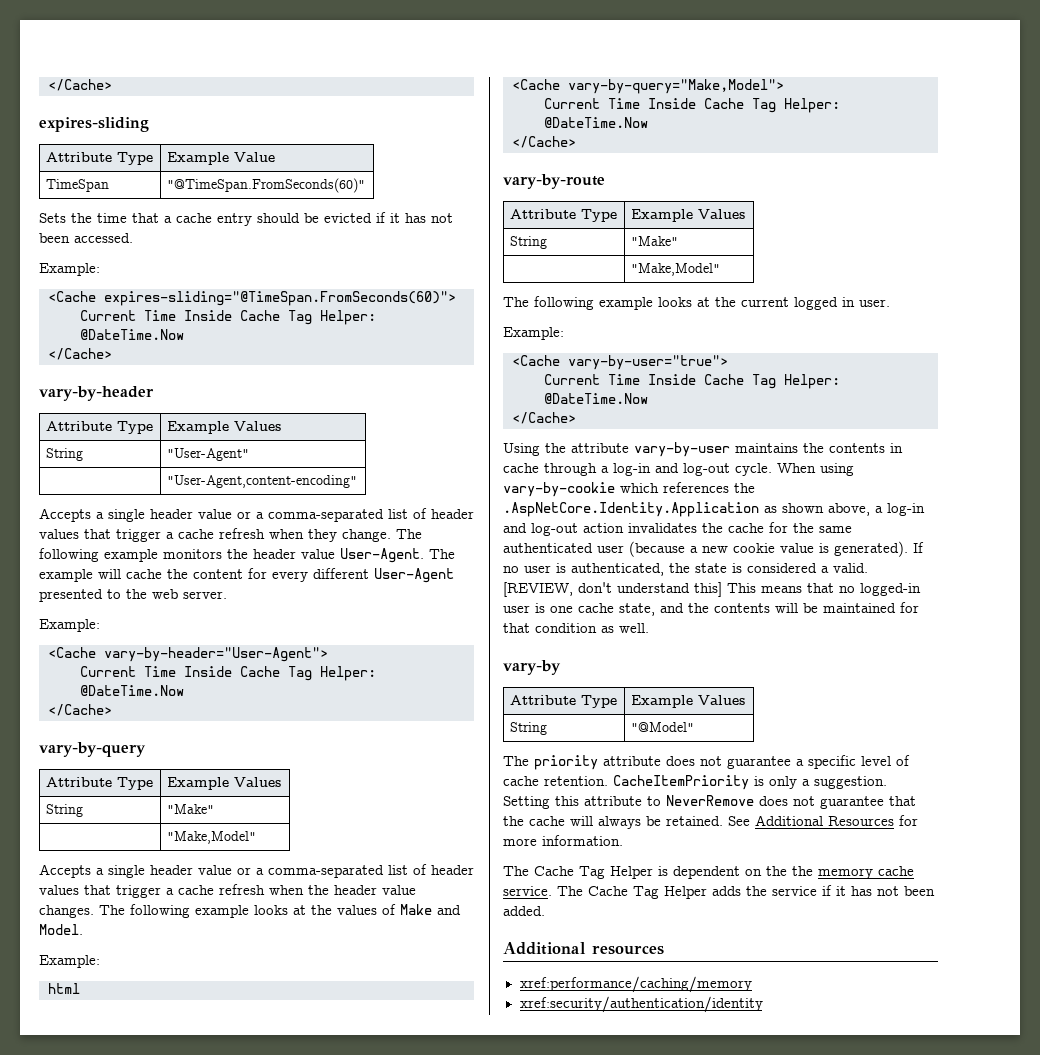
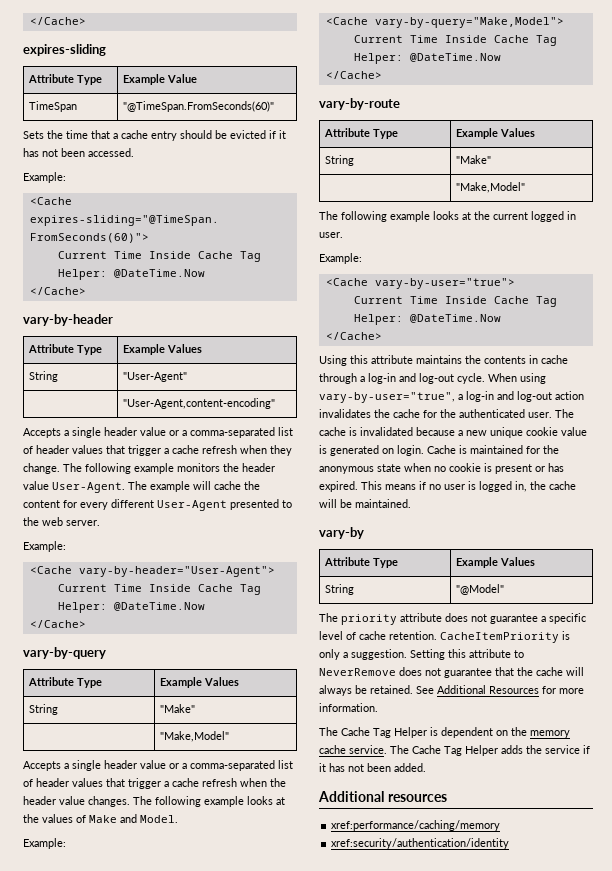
- html
- Using the attribute vary-by-user maintains the contents in cache through a log-in and log-out cycle.
+ Using this attribute maintains the contents in cache through a log-in and log-out cycle.
- When using vary-by-cookie which references the .AspNetCore.Identity.Application as shown above, a log-in and log-out action invalidates the cache for the same authenticated user (because a new cookie value is generated). If no user is authenticated, the state is considered a valid. [REVIEW, don't understand this] This means that no logged-in user is one cache state, and the contents will be maintained for that condition as well.
+ When using vary-by-user="true", a log-in and log-out action invalidates the cache for the authenticated user. The cache is invalidated because a new unique cookie value is generated on login. Cache is maintained for the anonymous state when no cookie is present or has expired. This means if no user is logged in, the cache will be maintained.
- The Cache Tag Helper is dependent on the the memory cache service.
+ The Cache Tag Helper is dependent on the memory cache service.

